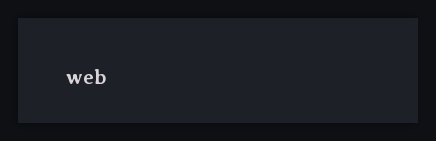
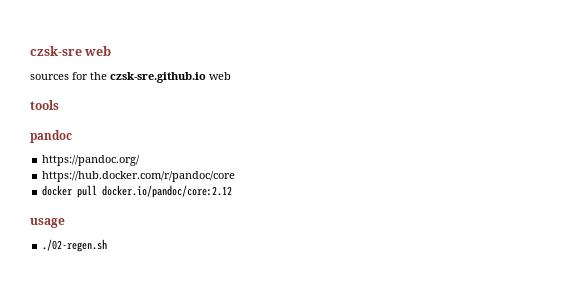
- web
+ czsk-sre web
+ sources for the czsk-sre.github.io web
+ tools
+ pandoc
+ https://pandoc.org/
+ https://hub.docker.com/r/pandoc/core
+ docker pull docker.io/pandoc/core:2.12
+ usage
+ ./02-regen.sh

